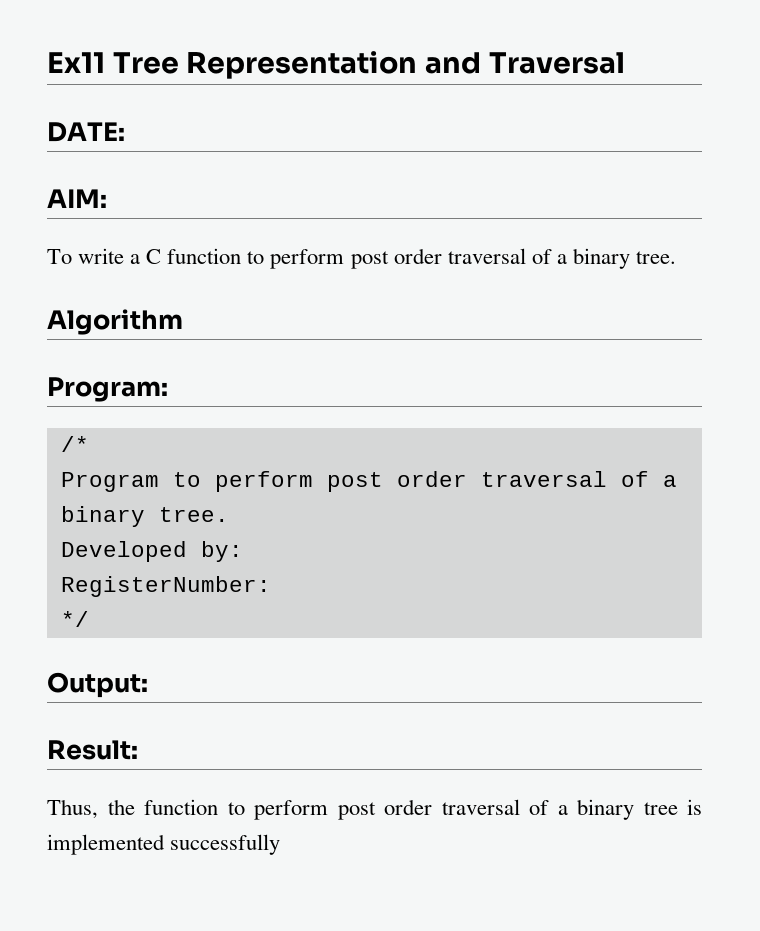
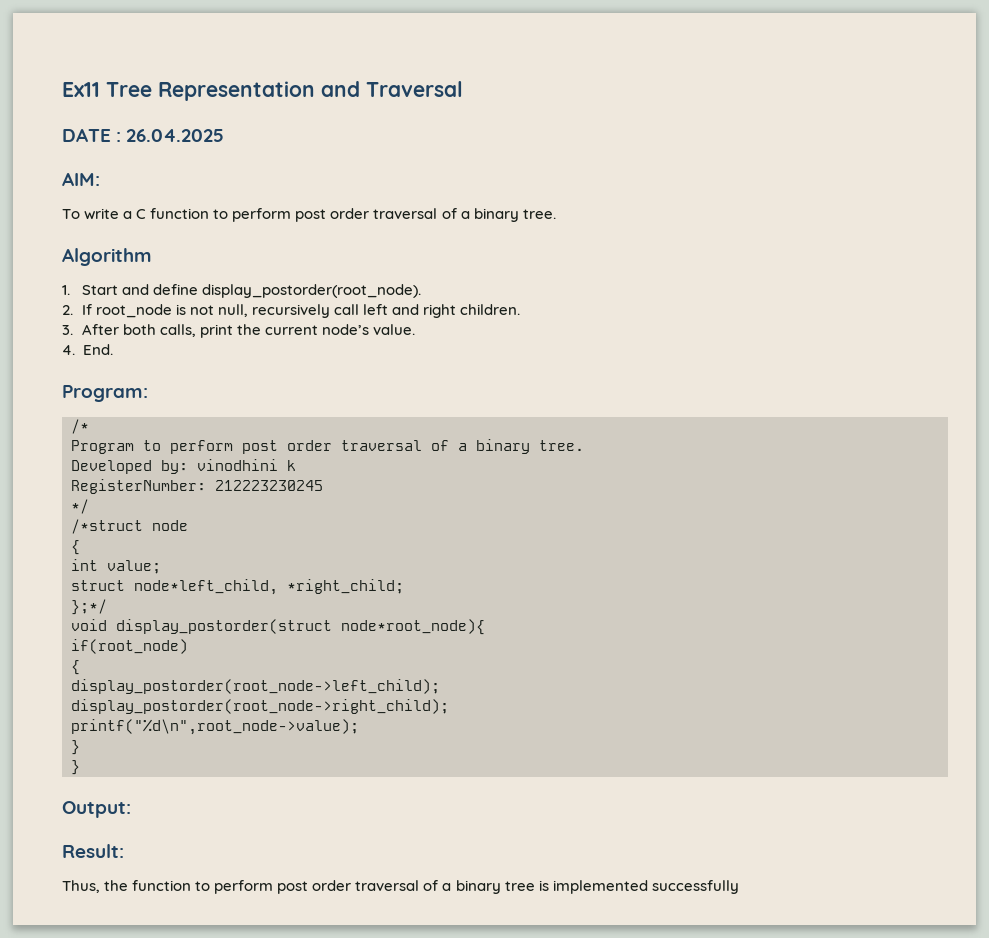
- DATE:
+ DATE : 26.04.2025
+ 1. Start and define display_postorder(root_node).
+ 2. If root_node is not null, recursively call left and right children.
+ 3. After both calls, print the current node’s value.
+ 4. End.
- Developed by:
+ Developed by: vinodhini k
- RegisterNumber:
+ RegisterNumber: 212223230245
+ /*struct node
+ {
+ int value;
+ struct node*left_child, *right_child;
+ };*/
+ void display_postorder(struct node*root_node){
+ if(root_node)
+ {
+ display_postorder(root_node->left_child);
+ display_postorder(root_node->right_child);
+ printf("%d\n",root_node->value);
+ }
+ }

